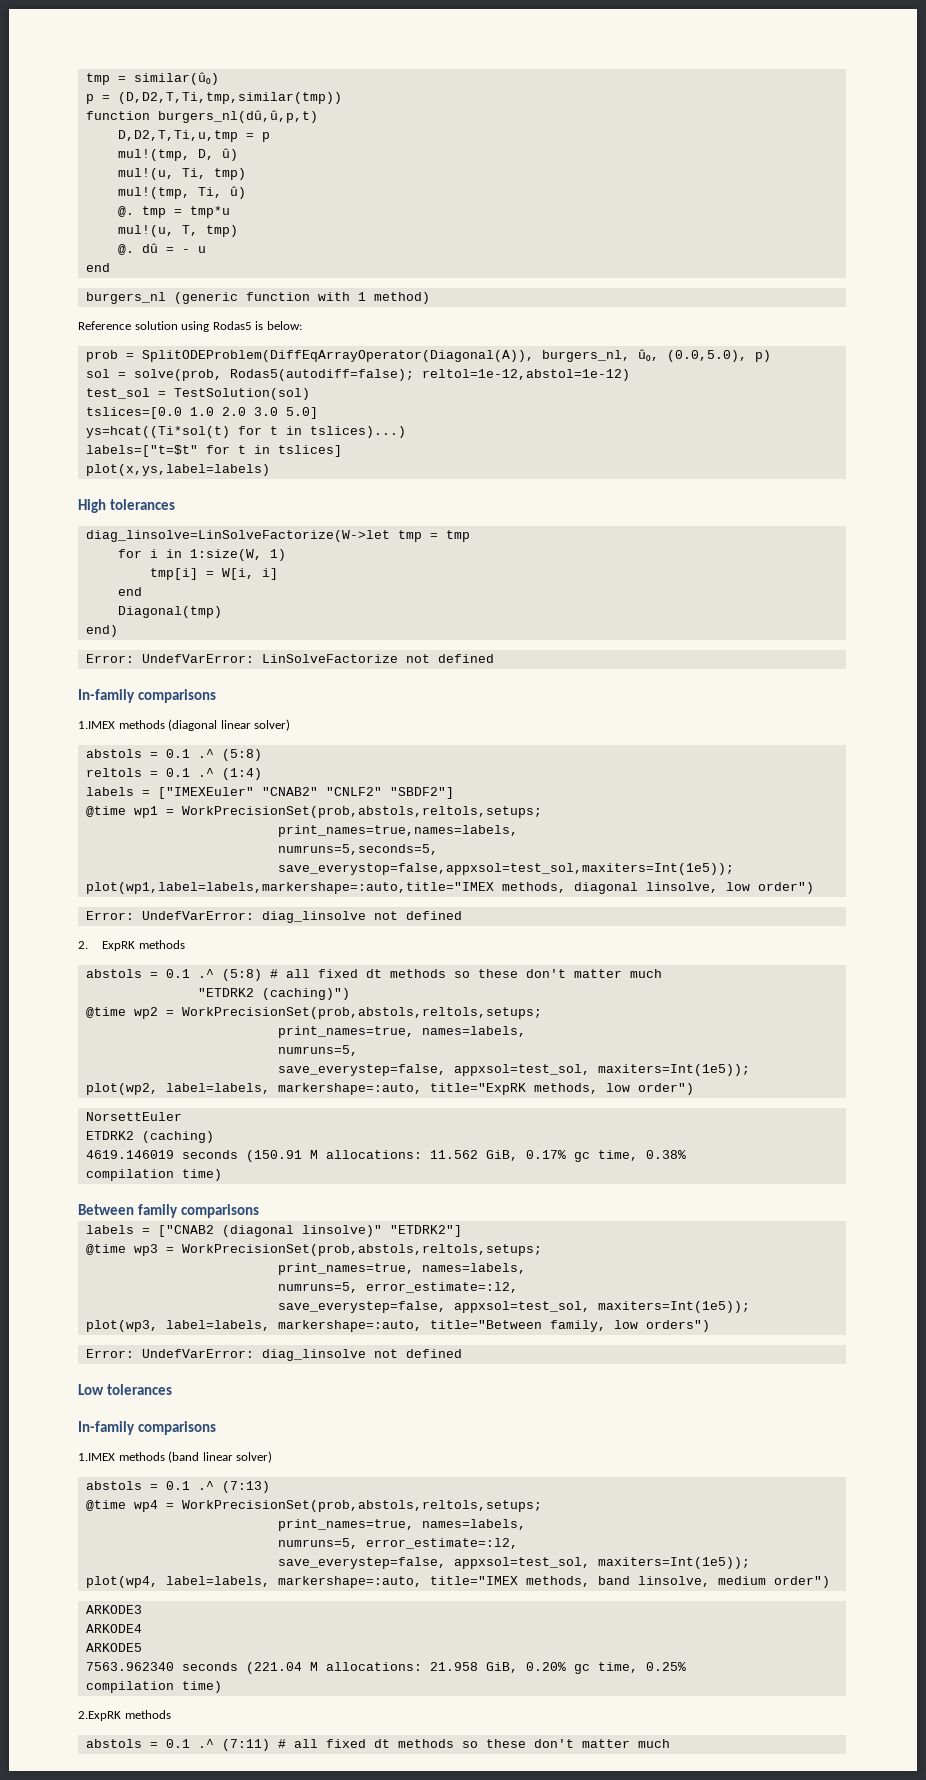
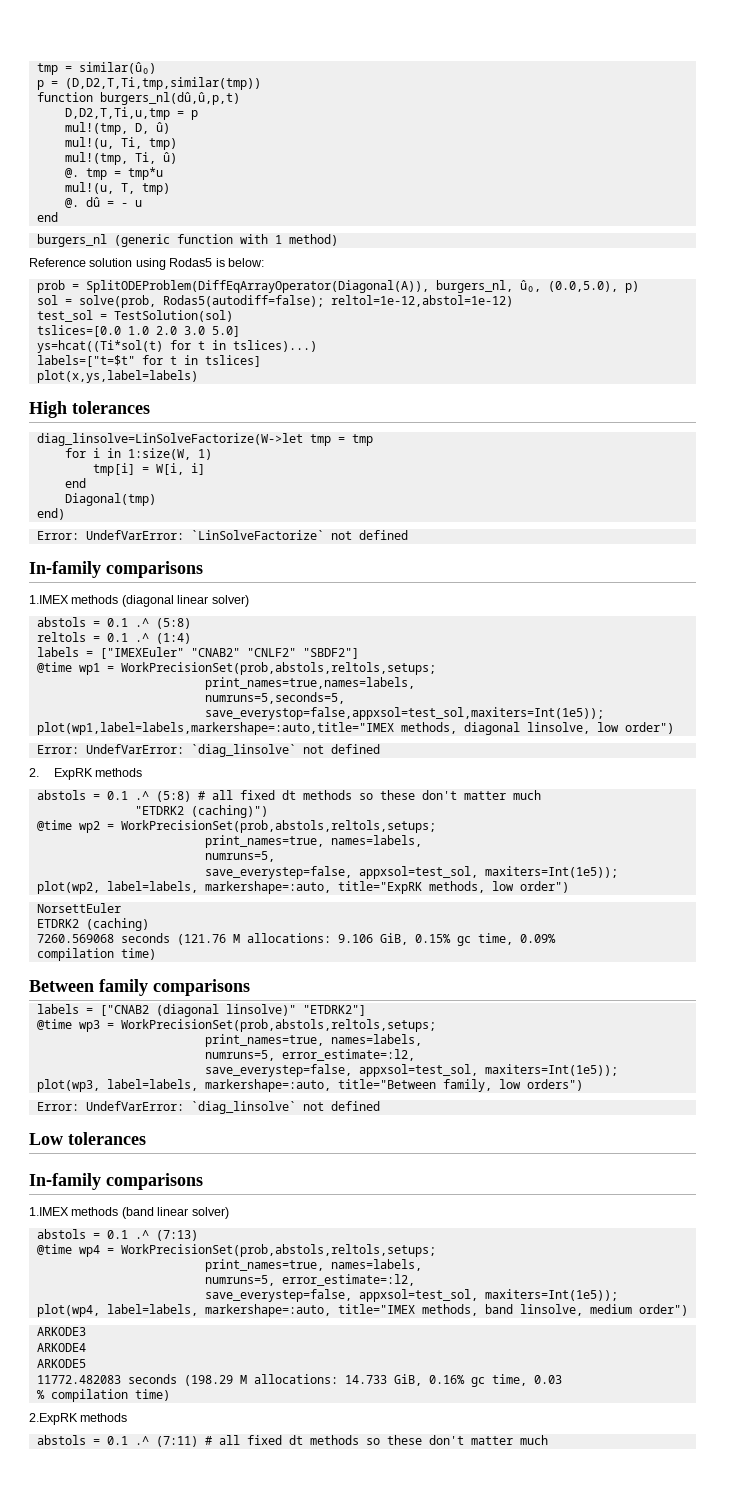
- Error: UndefVarError: LinSolveFactorize not defined
+ Error: UndefVarError: `LinSolveFactorize` not defined
  plot(wp1,label=labels,markershape=:auto,title="IMEX methods, diagonal linsolve, low order")
- Error: UndefVarError: diag_linsolve not defined
+ Error: UndefVarError: `diag_linsolve` not defined
- 4619.146019 seconds (150.91 M allocations: 11.562 GiB, 0.17% gc time, 0.38%
+ 7260.569068 seconds (121.76 M allocations: 9.106 GiB, 0.15% gc time, 0.09%
  plot(wp3, label=labels, markershape=:auto, title="Between family, low orders")
- Error: UndefVarError: diag_linsolve not defined
+ Error: UndefVarError: `diag_linsolve` not defined
- 7563.962340 seconds (221.04 M allocations: 21.958 GiB, 0.20% gc time, 0.25%
- compilation time)
+ 11772.482083 seconds (198.29 M allocations: 14.733 GiB, 0.16% gc time, 0.03
+ % compilation time)

